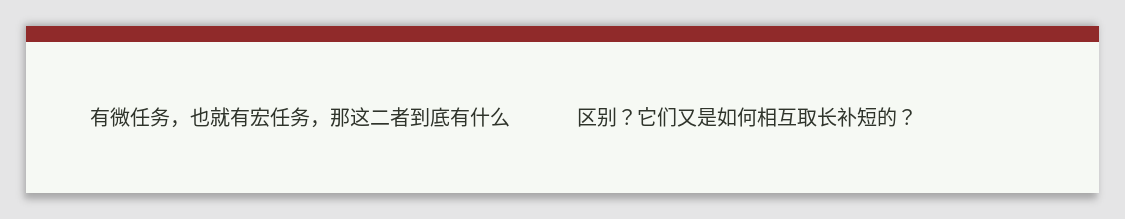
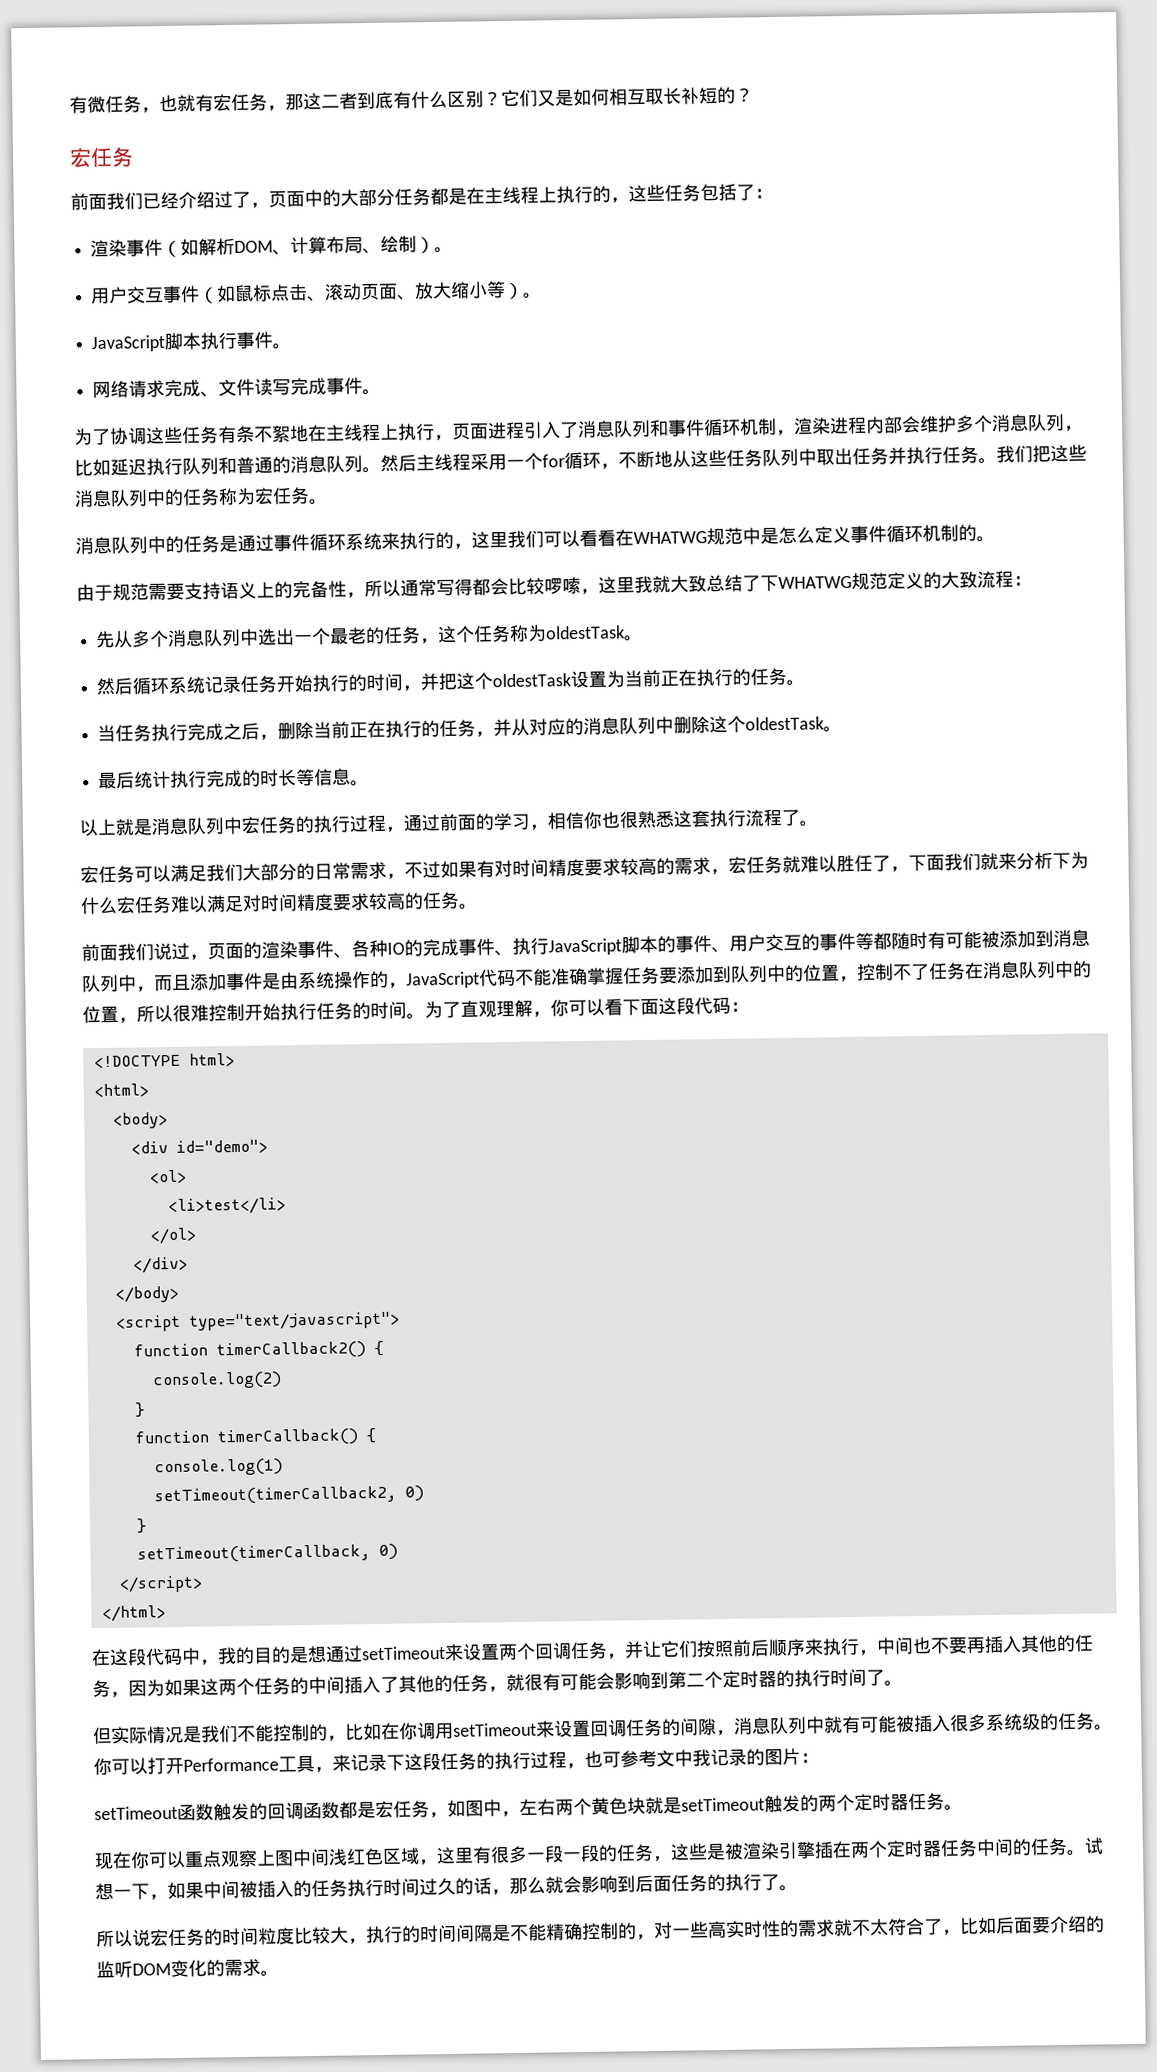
  它们又是如何相互取长补短的？
+ 宏任务
+ 前面我们已经介绍过了，页面中的大部分任务都是在主线程上执行的，这些任务包括了：
+ 渲染事件（如解析DOM、计算布局、绘制）。
+ 用户交互事件（如鼠标点击、滚动页面、放大缩小等）。
+ JavaScript脚本执行事件。
+ 网络请求完成、文件读写完成事件。
+ 为了协调这些任务有条不絮地在主线程上执行，页面进程引入了消息队列和事件循环机制，渲染进程内部会维护多个消息队列，比如延迟执行队列和普通的消息队列。然后主线程采用一个for循环，不断地从这些任务队列中取出任务并执行任务。我们把这些消息队列中的任务称为宏任务。
+ 消息队列中的任务是通过事件循环系统来执行的，这里我们可以看看在WHATWG规范中是怎么定义事件循环机制的。
+ 由于规范需要支持语义上的完备性，所以通常写得都会比较啰嗦，这里我就大致总结了下WHATWG规范定义的大致流程：
+ 先从多个消息队列中选出一个最老的任务，这个任务称为oldestTask。
+ 然后循环系统记录任务开始执行的时间，并把这个oldestTask设置为当前正在执行的任务。
+ 当任务执行完成之后，删除当前正在执行的任务，并从对应的消息队列中删除这个oldestTask。
+ 最后统计执行完成的时长等信息。
+ 以上就是消息队列中宏任务的执行过程，通过前面的学习，相信你也很熟悉这套执行流程了。
+ 宏任务可以满足我们大部分的日常需求，不过如果有对时间精度要求较高的需求，宏任务就难以胜任了，下面我们就来分析下为什么宏任务难以满足对时间精度要求较高的任务。
+ 前面我们说过，页面的渲染事件、各种IO的完成事件、执行JavaScript脚本的事件、用户交互的事件等都随时有可能被添加到消息队列中，而且添加事件是由系统操作的，JavaScript代码不能准确掌握任务要添加到队列中的位置，控制不了任务在消息队列中的位置，所以很难控制开始执行任务的时间。为了直观理解，你可以看下面这段代码：
+ <!DOCTYPE html>
+ <html>
+ <body>
+ <div id="demo">
+ <ol>
+ <li>test</li>
+ </ol>
+ </div>
+ </body>
+ <script type="text/javascript">
+ function timerCallback2() {
+ console.log(2)
+ }
+ function timerCallback() {
+ console.log(1)
+ setTimeout(timerCallback2, 0)
+ }
+ setTimeout(timerCallback, 0)
+ </script>
+ </html>
+ 在这段代码中，我的目的是想通过setTimeout来设置两个回调任务，并让它们按照前后顺序来执行，中间也不要再插入其他的任务，因为如果这两个任务的中间插入了其他的任务，就很有可能会影响到第二个定时器的执行时间了。
+ 但实际情况是我们不能控制的，比如在你调用setTimeout来设置回调任务的间隙，消息队列中就有可能被插入很多系统级的任务。你可以打开Performance工具，来记录下这段任务的执行过程，也可参考文中我记录的图片：
+ setTimeout函数触发的回调函数都是宏任务，如图中，左右两个黄色块就是setTimeout触发的两个定时器任务。
+ 现在你可以重点观察上图中间浅红色区域，这里有很多一段一段的任务，这些是被渲染引擎插在两个定时器任务中间的任务。试想一下，如果中间被插入的任务执行时间过久的话，那么就会影响到后面任务的执行了。
+ 所以说宏任务的时间粒度比较大，执行的时间间隔是不能精确控制的，对一些高实时性的需求就不太符合了，比如后面要介绍的监听DOM变化的需求。

